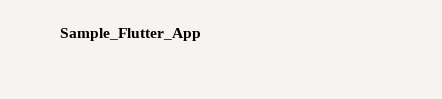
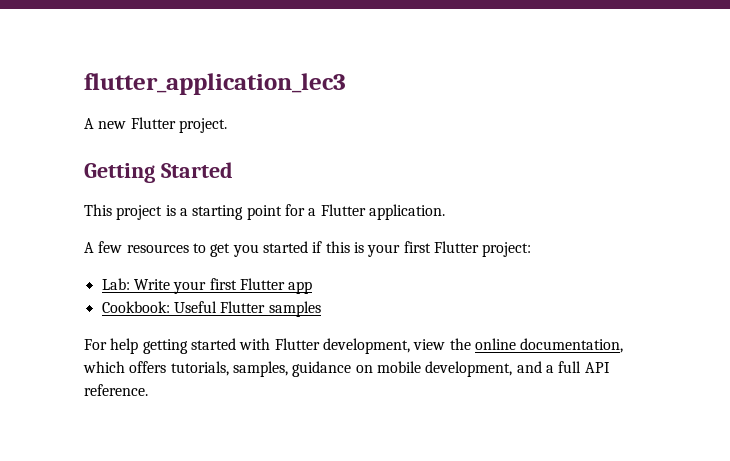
- Sample_Flutter_App
+ flutter_application_lec3
+ A new Flutter project.
+ Getting Started
+ This project is a starting point for a Flutter application.
+ A few resources to get you started if this is your first Flutter project:
+ Lab: Write your first Flutter app
+ Cookbook: Useful Flutter samples
+ For help getting started with Flutter development, view the online documentation, which offers tutorials, samples, guidance on mobile development, and a full API reference.

